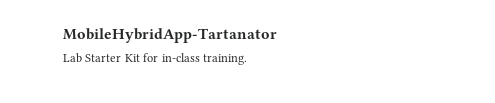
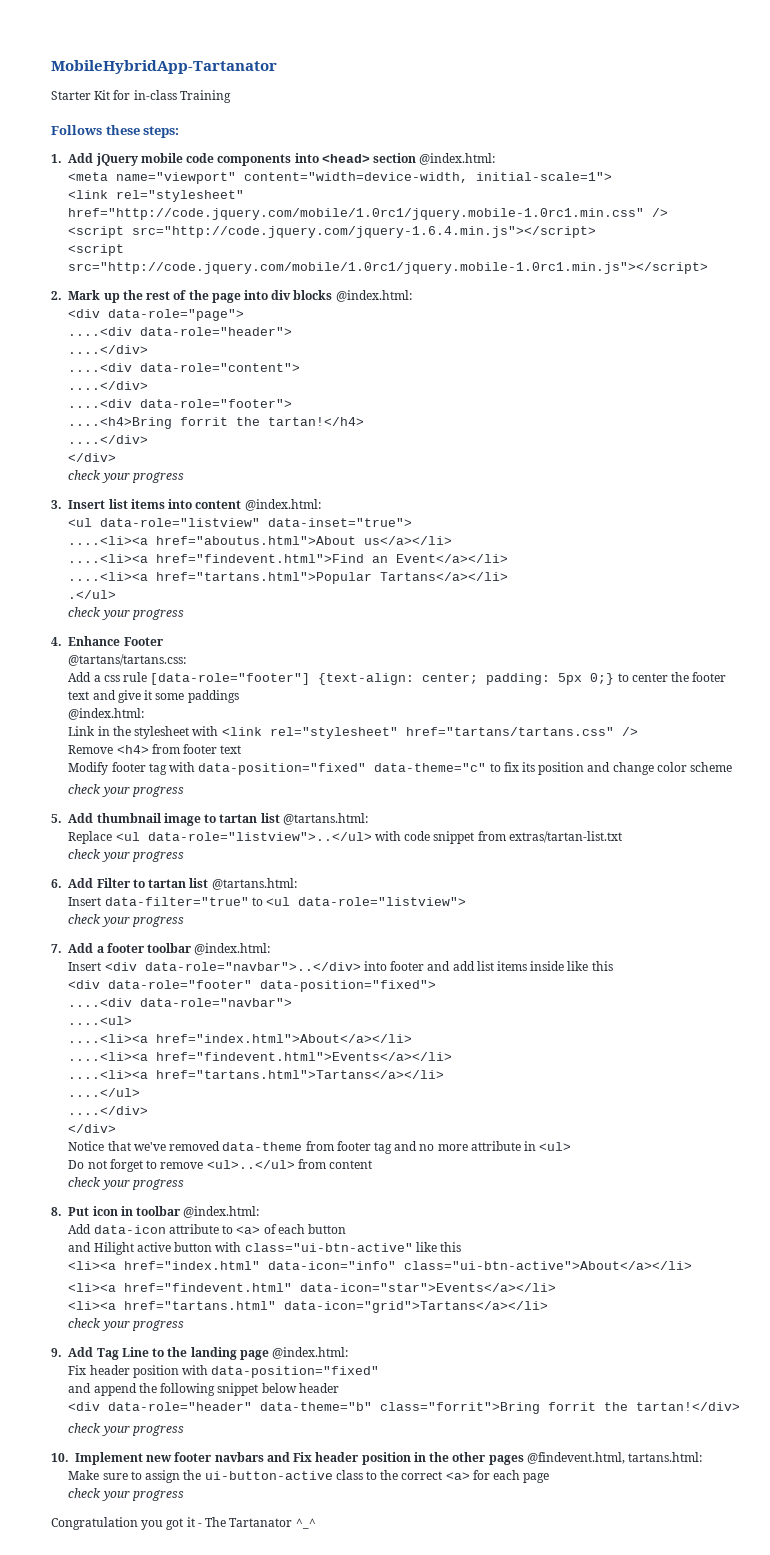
- Lab Starter Kit for in-class training.
+ Starter Kit for in-class Training
+ Follows these steps:
+ 1. Add jQuery mobile code components into <head> section @index.html:
+ <meta name="viewport" content="width=device-width, initial-scale=1">
+ <link rel="stylesheet" href="http://code.jquery.com/mobile/1.0rc1/jquery.mobile-1.0rc1.min.css" />
+ <script src="http://code.jquery.com/jquery-1.6.4.min.js"></script>
+ <script src="http://code.jquery.com/mobile/1.0rc1/jquery.mobile-1.0rc1.min.js"></script>
+ 2. Mark up the rest of the page into div blocks @index.html:
+ <div data-role="page">
+ ....<div data-role="header">
+ ....</div>
+ ....<div data-role="content">
+ ....</div>
+ ....<div data-role="footer">
+ ....<h4>Bring forrit the tartan!</h4>
+ ....</div>
+ </div>
+ check your progress
+ 3. Insert list items into content @index.html:
+ <ul data-role="listview" data-inset="true">
+ ....<li><a href="aboutus.html">About us</a></li>
+ ....<li><a href="findevent.html">Find an Event</a></li>
+ ....<li><a href="tartans.html">Popular Tartans</a></li>
+ .</ul>
+ check your progress
+ 4. Enhance Footer
+ @tartans/tartans.css:
+ Add a css rule [data-role="footer"] {text-align: center; padding: 5px 0;} to center the footer text and give it some paddings
+ @index.html:
+ Link in the stylesheet with <link rel="stylesheet" href="tartans/tartans.css" />
+ Remove <h4> from footer text
+ Modify footer tag with data-position="fixed" data-theme="c" to fix its position and change color scheme
+ check your progress
+ 5. Add thumbnail image to tartan list @tartans.html:
+ Replace <ul data-role="listview">..</ul> with code snippet from extras/tartan-list.txt
+ check your progress
+ 6. Add Filter to tartan list @tartans.html:
+ Insert data-filter="true" to <ul data-role="listview">
+ check your progress
+ 7. Add a footer toolbar @index.html:
+ Insert <div data-role="navbar">..</div> into footer and add list items inside like this
+ <div data-role="footer" data-position="fixed">
+ ....<div data-role="navbar">
+ ....<ul>
+ ....<li><a href="index.html">About</a></li>
+ ....<li><a href="findevent.html">Events</a></li>
+ ....<li><a href="tartans.html">Tartans</a></li>
+ ....</ul>
+ ....</div>
+ </div>
+ Notice that we've removed data-theme from footer tag and no more attribute in <ul>
+ Do not forget to remove <ul>..</ul> from content
+ check your progress
+ 8. Put icon in toolbar @index.html:
+ Add data-icon attribute to <a> of each button
+ and Hilight active button with class="ui-btn-active" like this
+ <li><a href="index.html" data-icon="info" class="ui-btn-active">About</a></li>
+ <li><a href="findevent.html" data-icon="star">Events</a></li>
+ <li><a href="tartans.html" data-icon="grid">Tartans</a></li>
+ check your progress
+ 9. Add Tag Line to the landing page @index.html:
+ Fix header position with data-position="fixed"
+ and append the following snippet below header
+ <div data-role="header" data-theme="b" class="forrit">Bring forrit the tartan!</div>
+ check your progress
+ 10. Implement new footer navbars and Fix header position in the other pages @findevent.html, tartans.html:
+ Make sure to assign the ui-button-active class to the correct <a> for each page
+ check your progress
+ Congratulation you got it - The Tartanator ^_^

